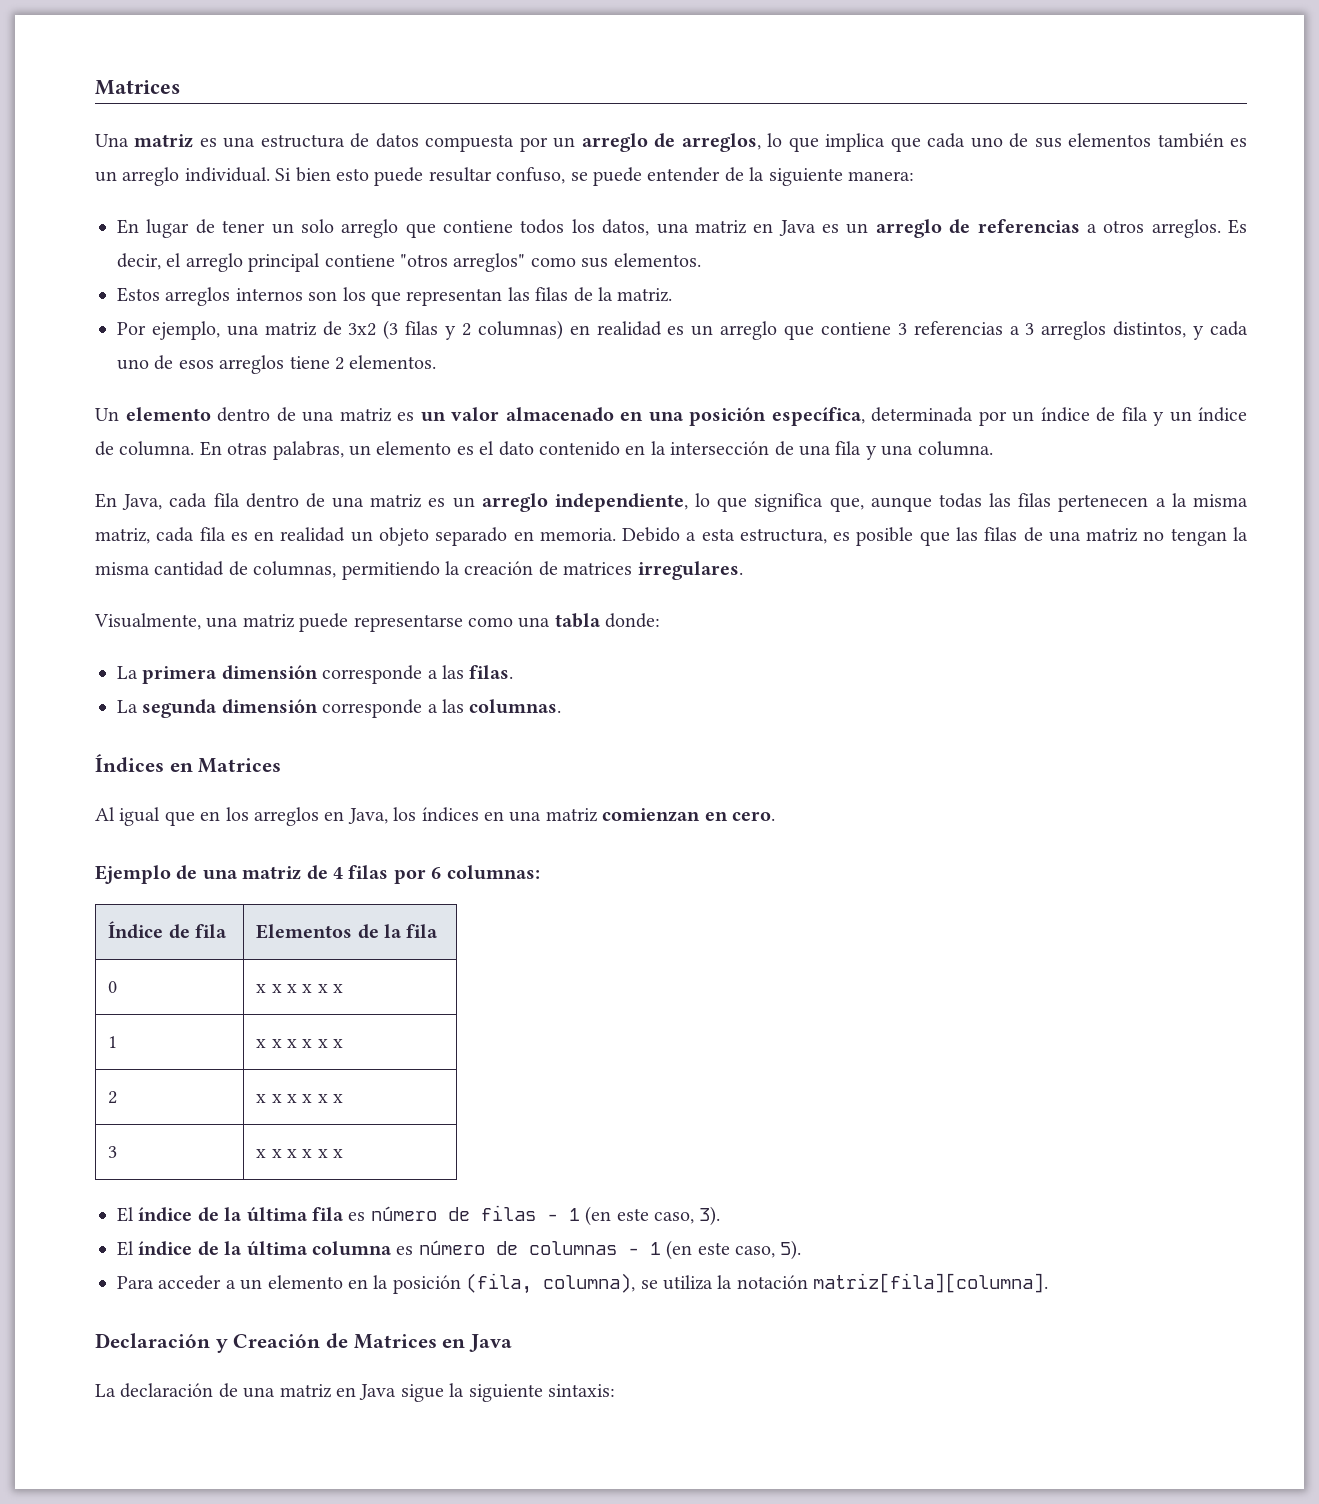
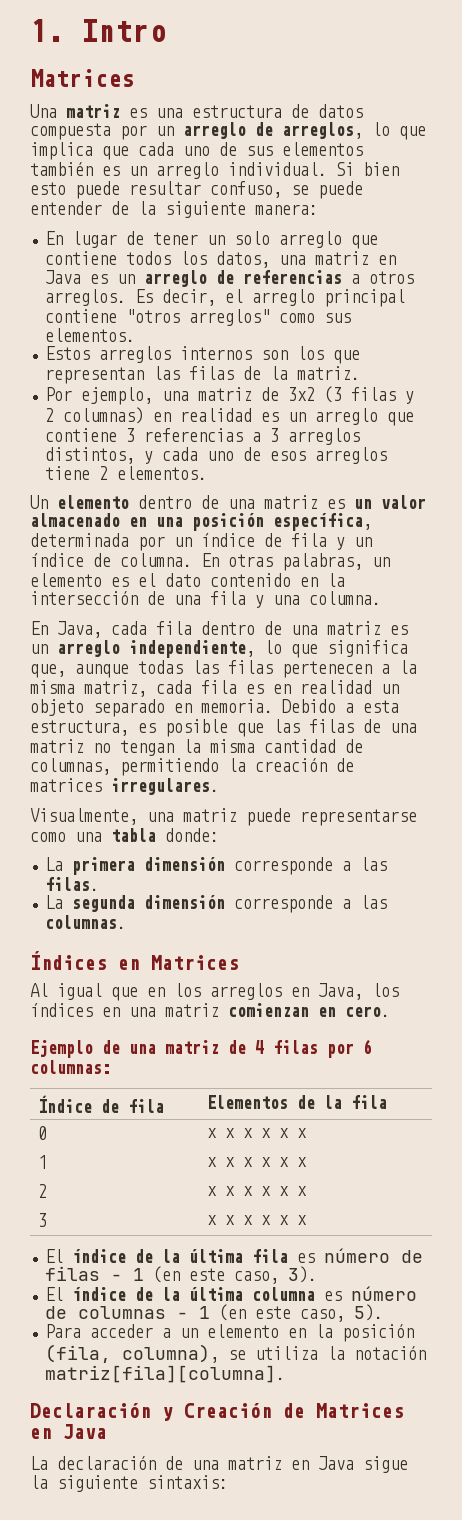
+ 1. Intro

